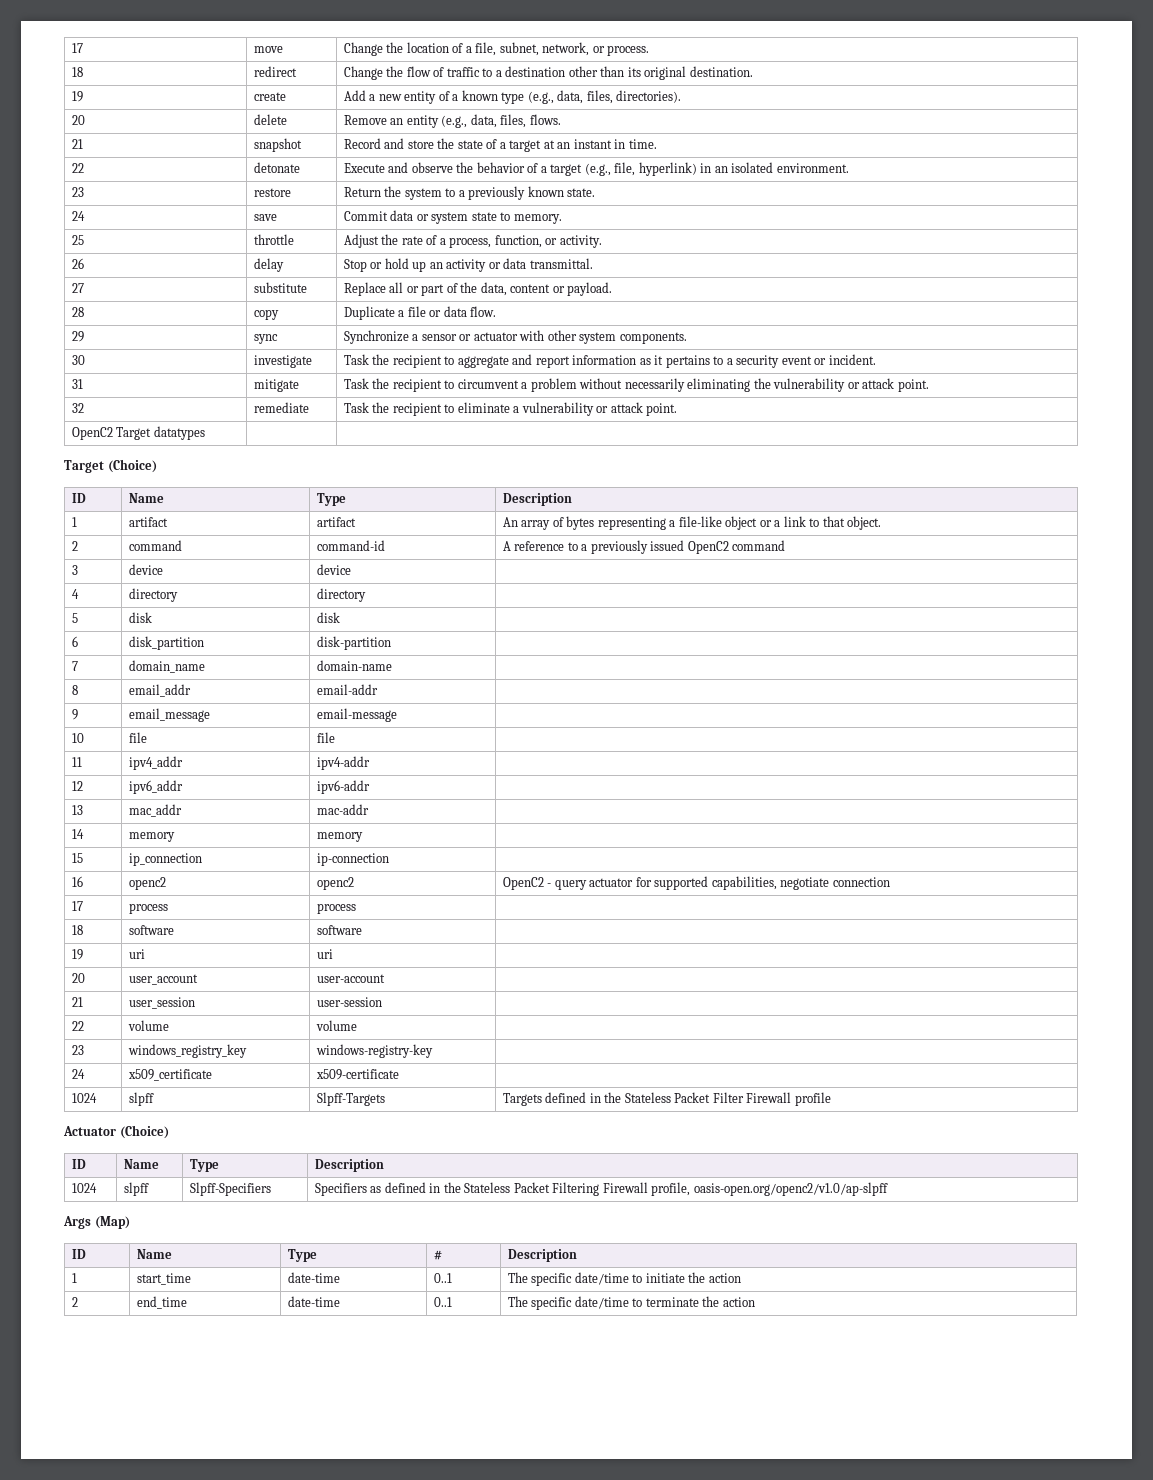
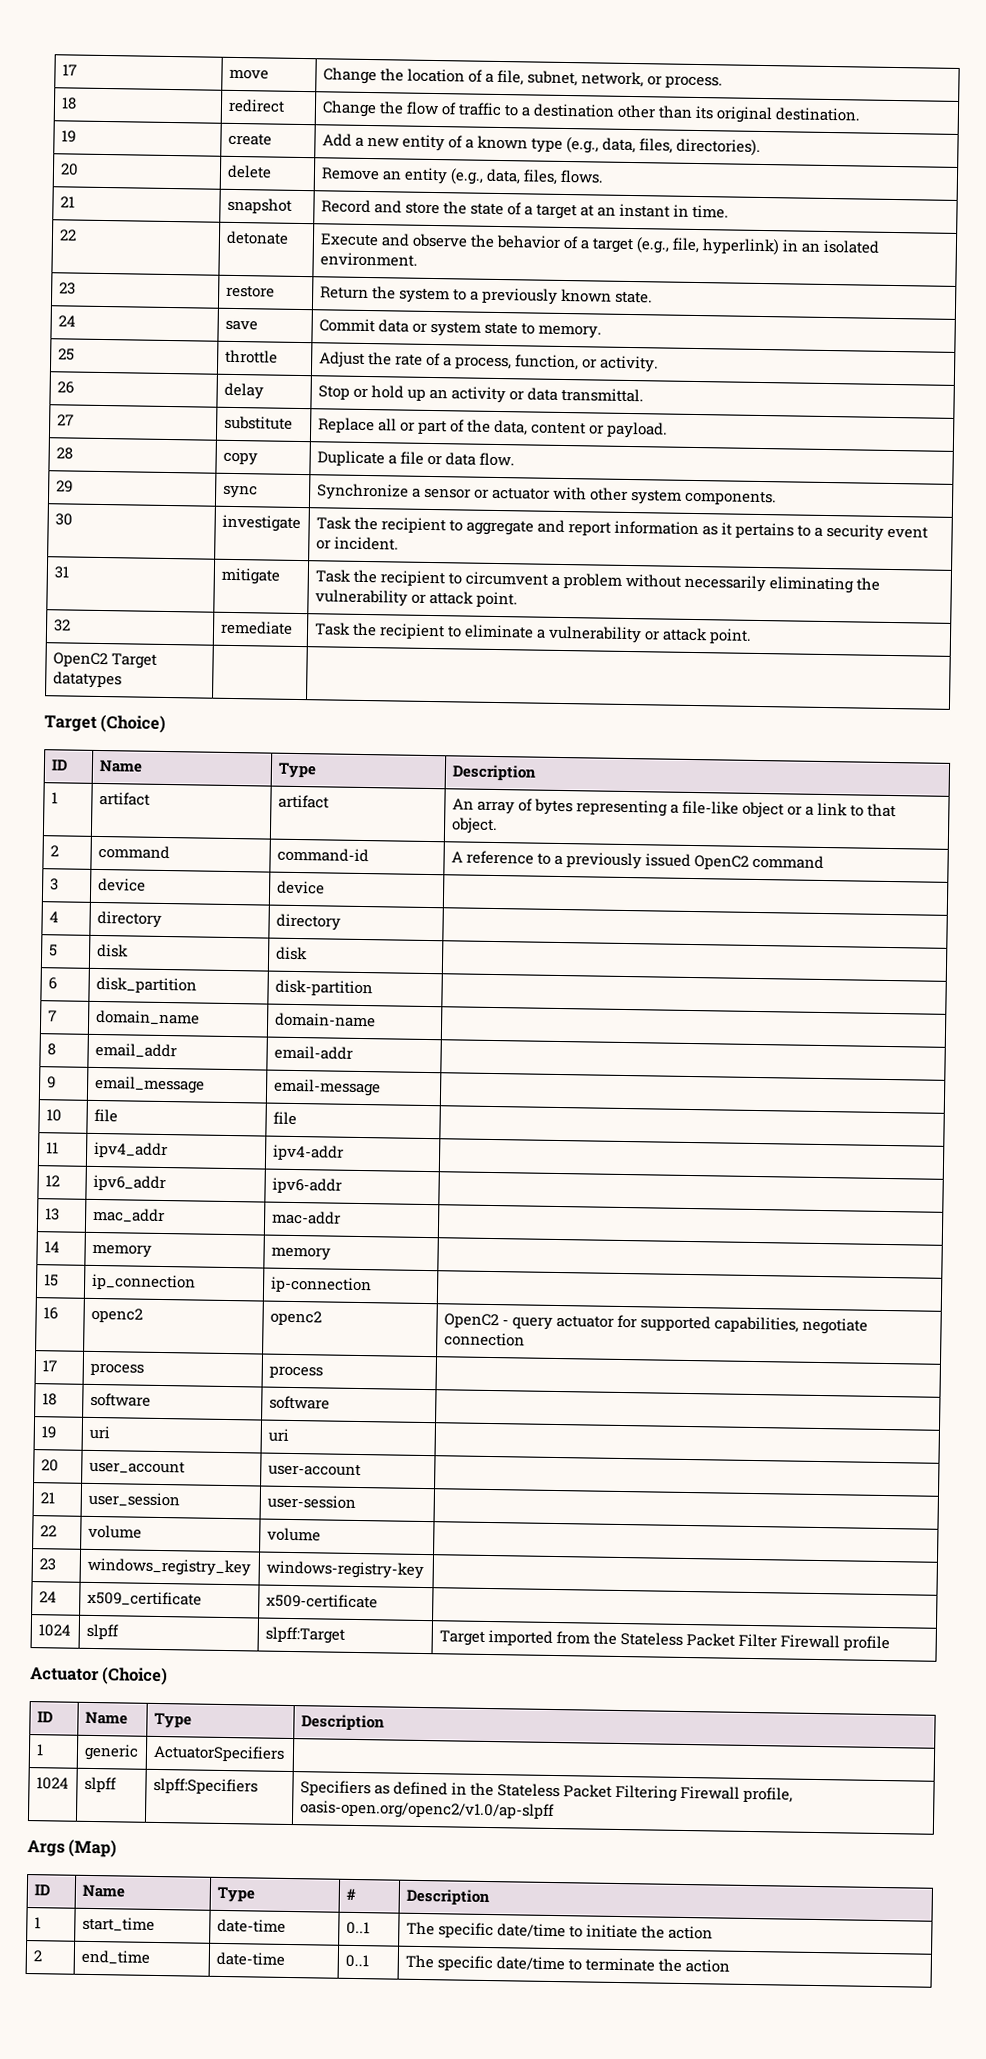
- 1024 | slpff | Slpff-Targets | Targets defined in the Stateless Packet Filter Firewall profile
+ 1024 | slpff | slpff:Target | Target imported from the Stateless Packet Filter Firewall profile
- 1024 | slpff | Slpff-Specifiers | Specifiers as defined in the Stateless Packet Filtering Firewall profile, oasis-open.org/openc2/v1.0/ap-slpff
+ 1 | generic | ActuatorSpecifiers |
+ 1024 | slpff | slpff:Specifiers | Specifiers as defined in the Stateless Packet Filtering Firewall profile, oasis-open.org/openc2/v1.0/ap-slpff

